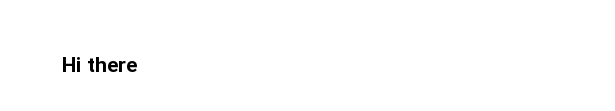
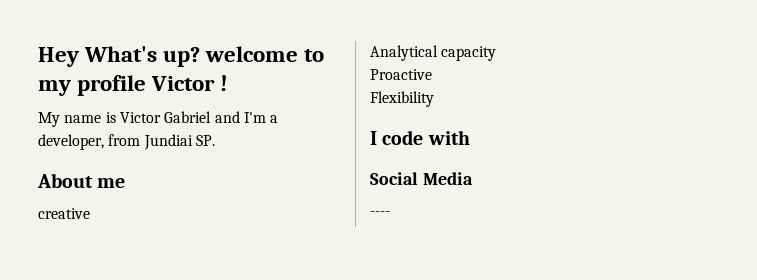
- Hi there
+ Hey What's up? welcome to my profile Victor !
+ My name is Victor Gabriel and I'm a developer, from Jundiai SP.
+ About me
+ creative
+ Analytical capacity
+ Proactive
+ Flexibility
+ I code with
+ Social Media
+ ----

